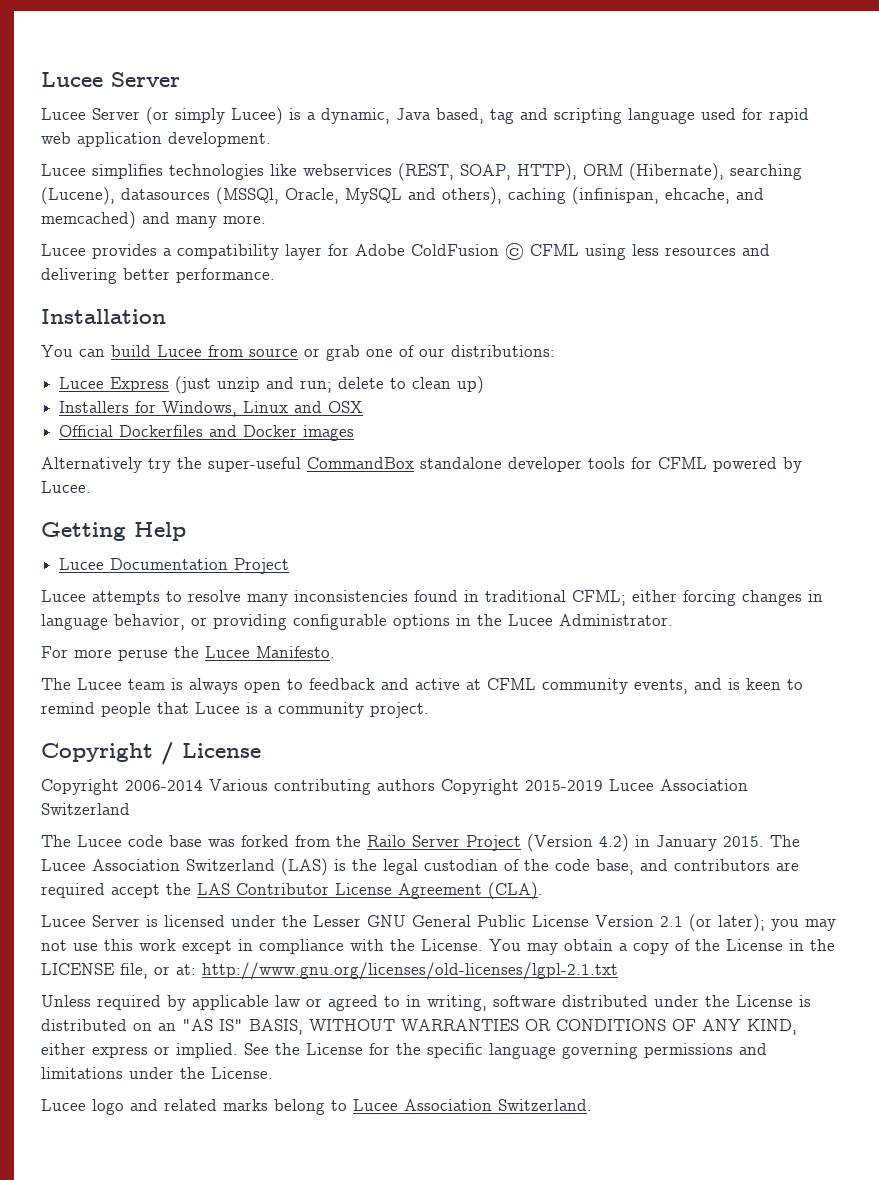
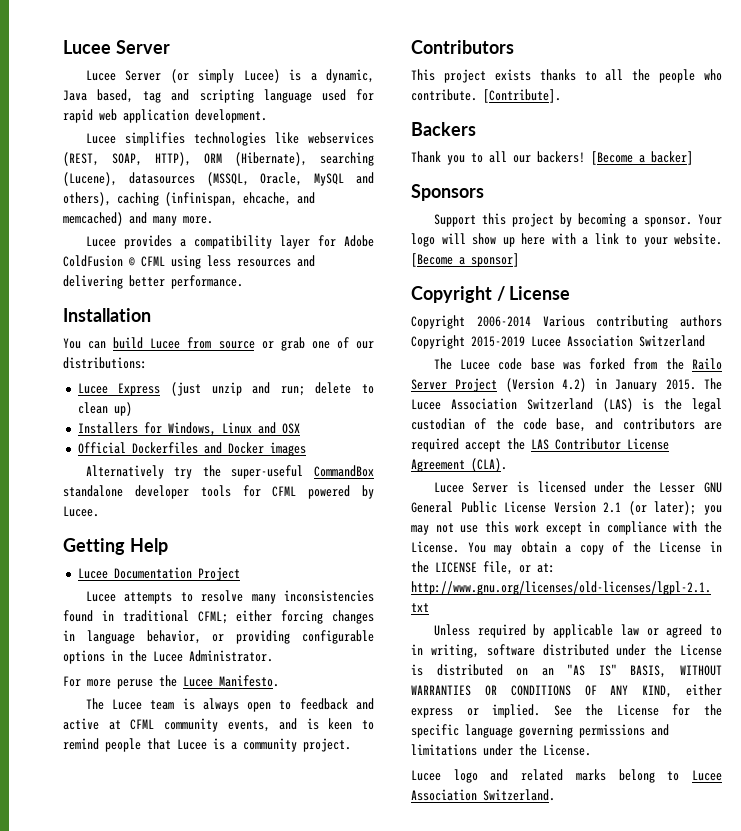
- Lucee simplifies technologies like webservices (REST, SOAP, HTTP), ORM (Hibernate), searching (Lucene), datasources (MSSQl, Oracle, MySQL and others), caching (infinispan, ehcache, and memcached) and many more.
+ Lucee simplifies technologies like webservices (REST, SOAP, HTTP), ORM (Hibernate), searching (Lucene), datasources (MSSQL, Oracle, MySQL and others), caching (infinispan, ehcache, and memcached) and many more.
+ Contributors
+ This project exists thanks to all the people who contribute. [Contribute].
+ Backers
+ Thank you to all our backers! [Become a backer]
+ Sponsors
+ Support this project by becoming a sponsor. Your logo will show up here with a link to your website. [Become a sponsor]

